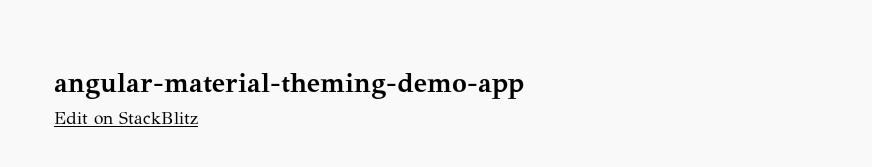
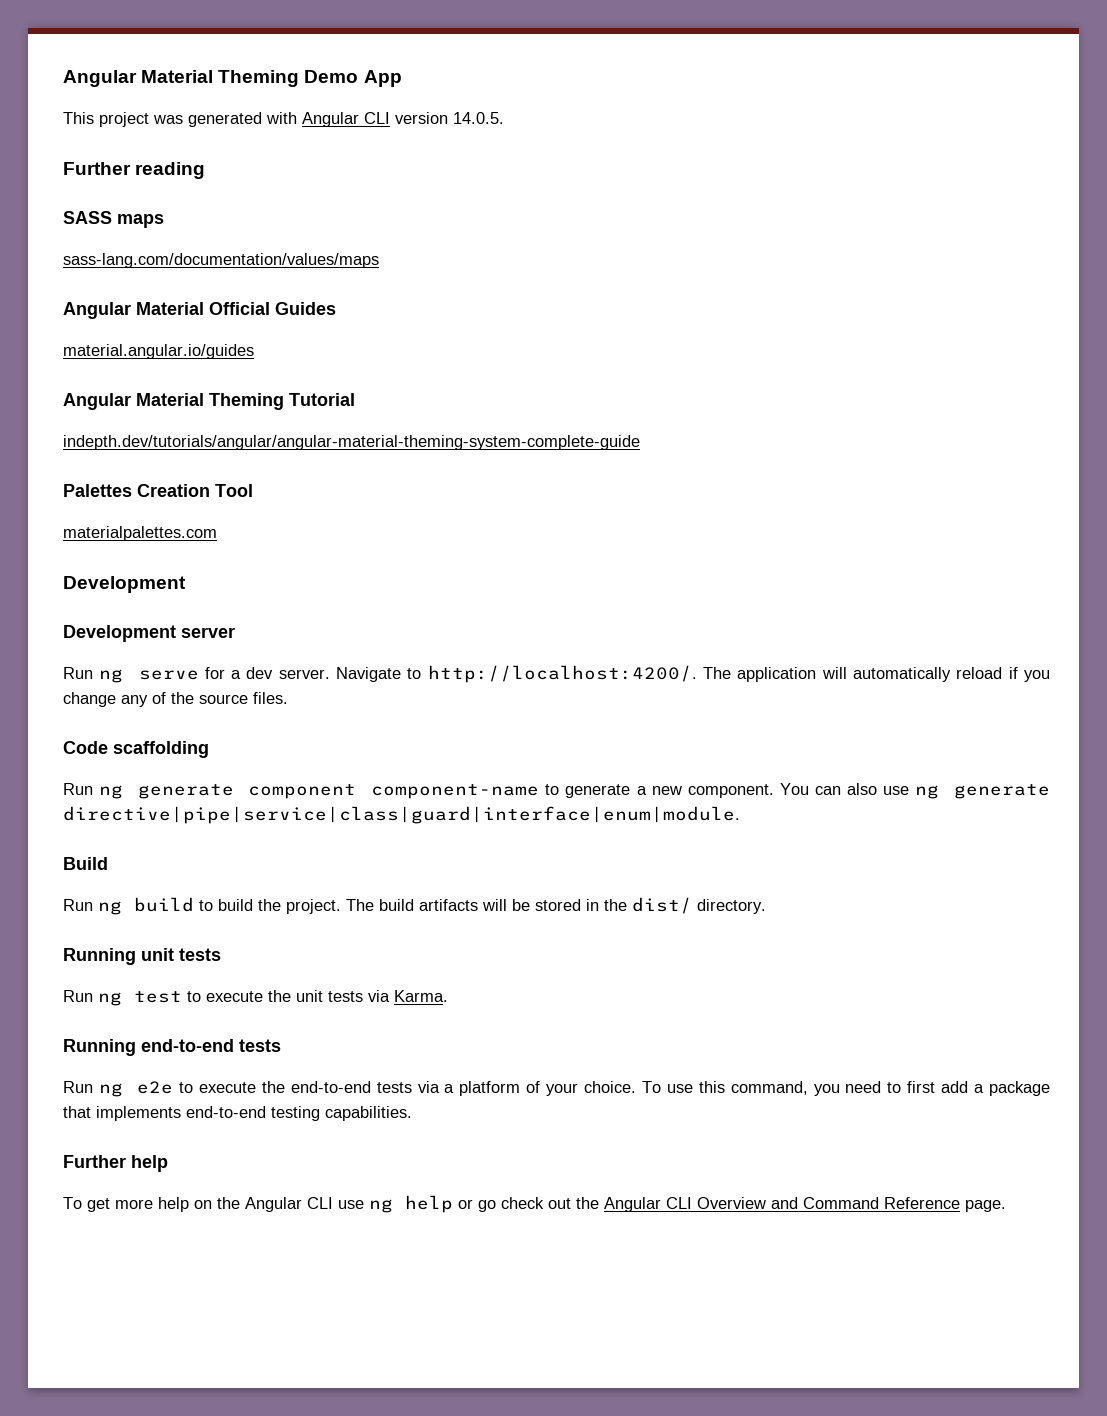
- angular-material-theming-demo-app
- Edit on StackBlitz
+ Angular Material Theming Demo App
+ This project was generated with Angular CLI version 14.0.5.
+ Further reading
+ SASS maps
+ sass-lang.com/documentation/values/maps
+ Angular Material Official Guides
+ material.angular.io/guides
+ Angular Material Theming Tutorial
+ indepth.dev/tutorials/angular/angular-material-theming-system-complete-guide
+ Palettes Creation Tool
+ materialpalettes.com
+ Development
+ Development server
+ Run ng serve for a dev server. Navigate to http://localhost:4200/. The application will automatically reload if you change any of the source files.
+ Code scaffolding
+ Run ng generate component component-name to generate a new component. You can also use ng generate directive|pipe|service|class|guard|interface|enum|module.
+ Build
+ Run ng build to build the project. The build artifacts will be stored in the dist/ directory.
+ Running unit tests
+ Run ng test to execute the unit tests via Karma.
+ Running end-to-end tests
+ Run ng e2e to execute the end-to-end tests via a platform of your choice. To use this command, you need to first add a package that implements end-to-end testing capabilities.
+ Further help
+ To get more help on the Angular CLI use ng help or go check out the Angular CLI Overview and Command Reference page.

